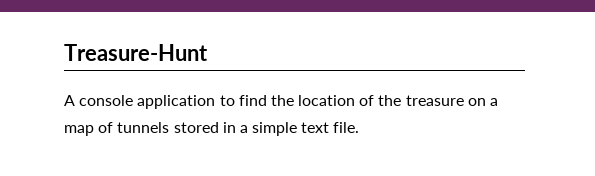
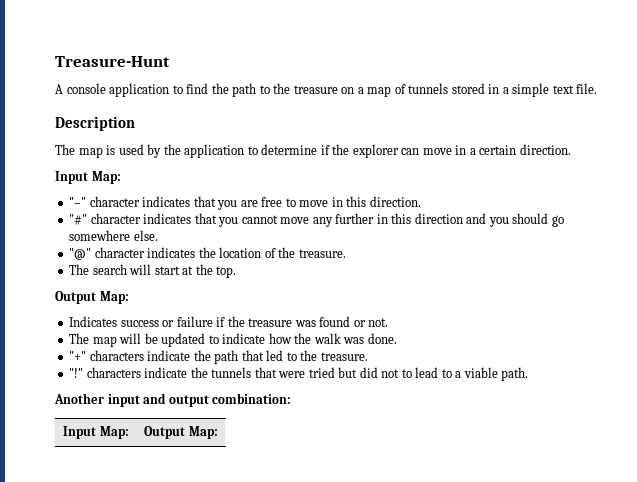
- A console application to find the location of the treasure on a map of tunnels stored in a simple text file.
+ A console application to find the path to the treasure on a map of tunnels stored in a simple text file.
+ Description
+ The map is used by the application to determine if the explorer can move in a certain direction.
+ Input Map:
+ "–" character indicates that you are free to move in this direction.
+ "#" character indicates that you cannot move any further in this direction and you should go somewhere else.
+ "@" character indicates the location of the treasure.
+ The search will start at the top.
+ Output Map:
+ Indicates success or failure if the treasure was found or not.
+ The map will be updated to indicate how the walk was done.
+ "+" characters indicate the path that led to the treasure.
+ "!" characters indicate the tunnels that were tried but did not to lead to a viable path.
+ Another input and output combination:
+ Input Map: | Output Map:

